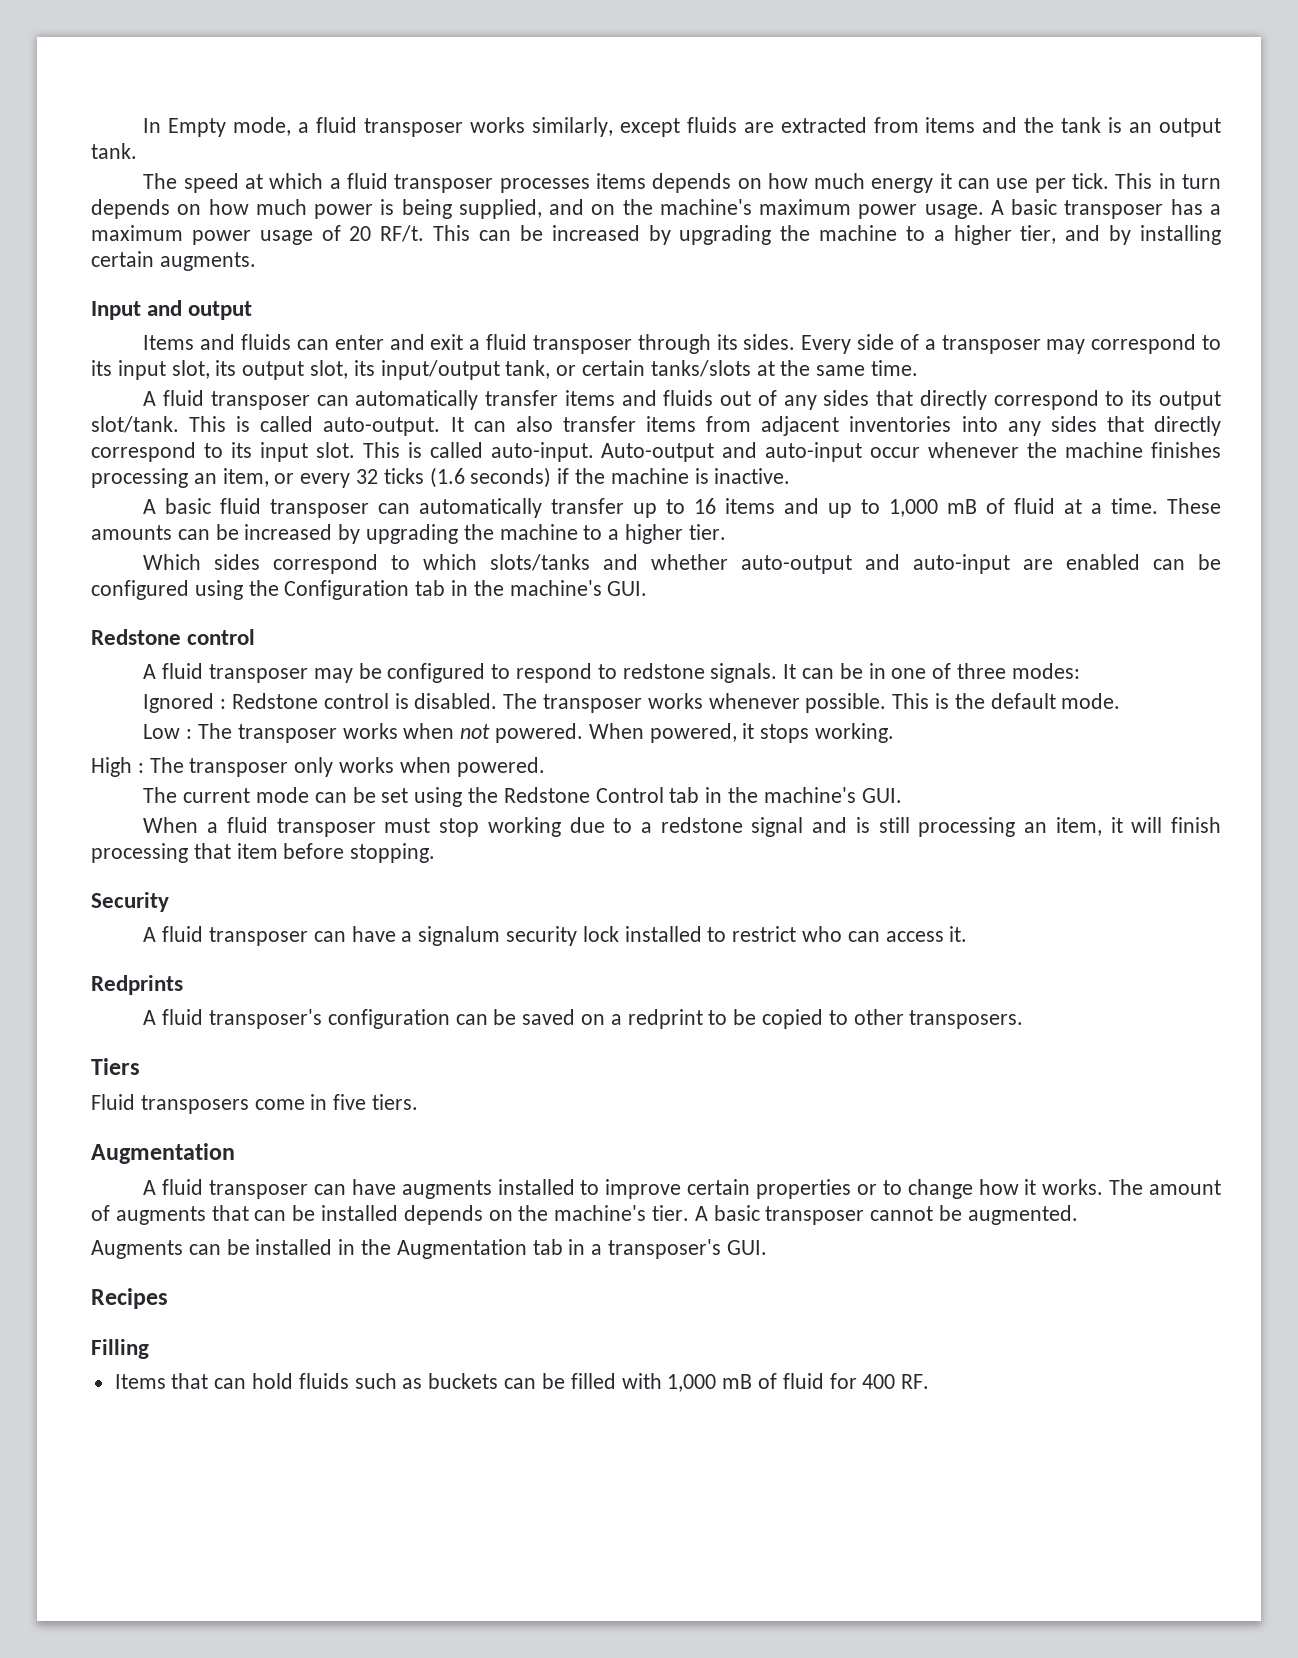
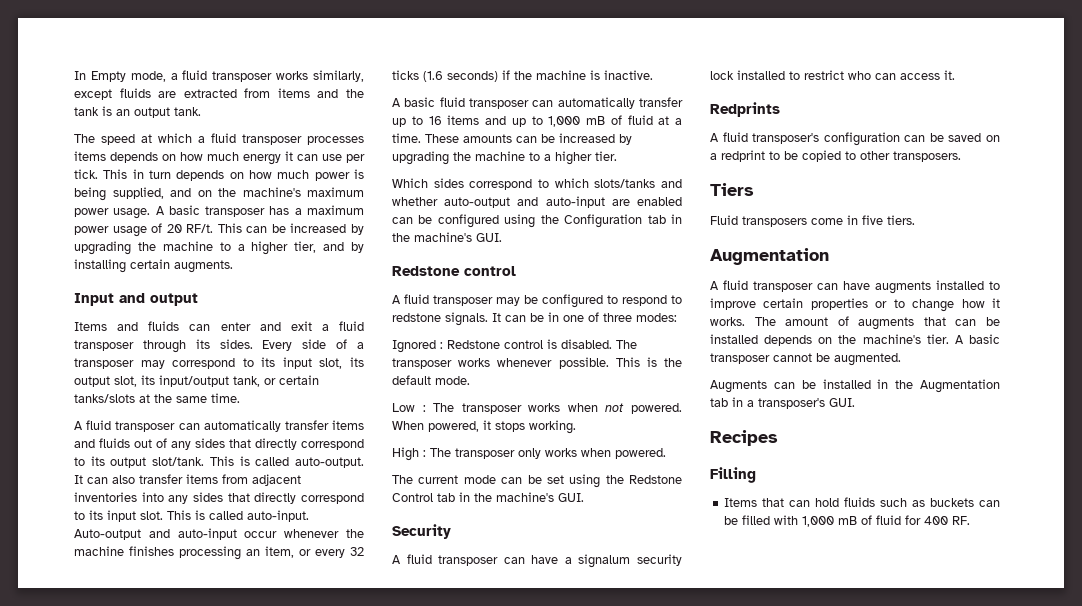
- When a fluid transposer must stop working due to a redstone signal and is still processing an item, it will finish processing that item before stopping.

